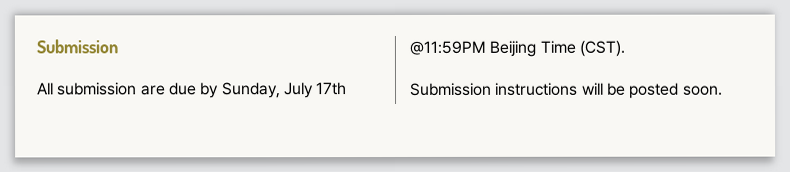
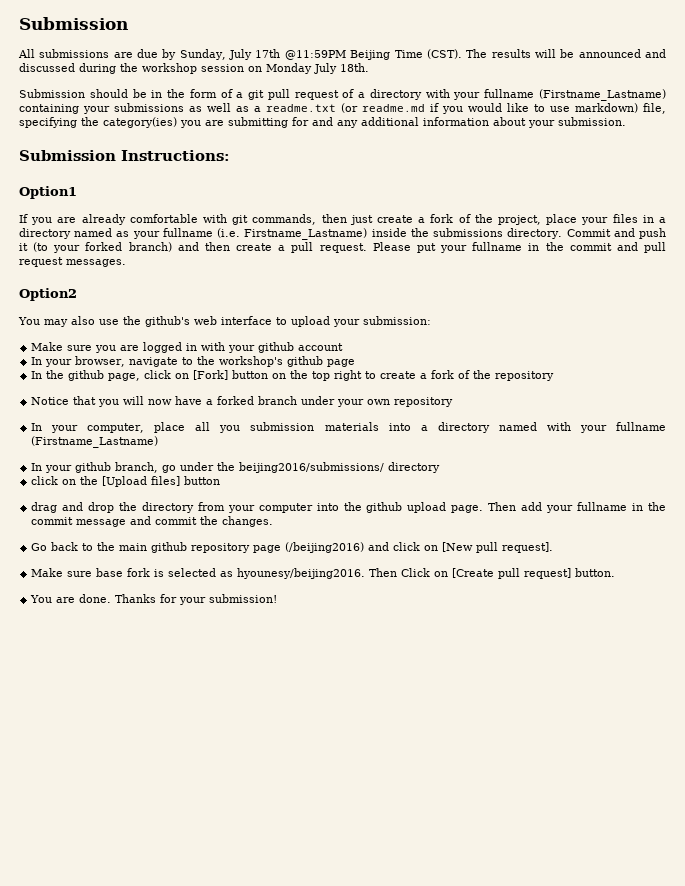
- All submission are due by Sunday, July 17th @11:59PM Beijing Time (CST).
- Submission instructions will be posted soon.
+ All submissions are due by Sunday, July 17th @11:59PM Beijing Time (CST). The results will be announced and discussed during the workshop session on Monday July 18th.
+ Submission should be in the form of a git pull request of a directory with your fullname (Firstname_Lastname) containing your submissions as well as a readme.txt (or readme.md if you would like to use markdown) file, specifying the category(ies) you are submitting for and any additional information about your submission.
+ Submission Instructions:
+ Option1
+ If you are already comfortable with git commands, then just create a fork of the project, place your files in a directory named as your fullname (i.e. Firstname_Lastname) inside the submissions directory. Commit and push it (to your forked branch) and then create a pull request. Please put your fullname in the commit and pull request messages.
+ Option2
+ You may also use the github's web interface to upload your submission:
+ Make sure you are logged in with your github account
+ In your browser, navigate to the workshop's github page
+ In the github page, click on [Fork] button on the top right to create a fork of the repository
+ Notice that you will now have a forked branch under your own repository
+ In your computer, place all you submission materials into a directory named with your fullname (Firstname_Lastname)
+ In your github branch, go under the beijing2016/submissions/ directory
+ click on the [Upload files] button
+ drag and drop the directory from your computer into the github upload page. Then add your fullname in the commit message and commit the changes.
+ Go back to the main github repository page (/beijing2016) and click on [New pull request].
+ Make sure base fork is selected as hyounesy/beijing2016. Then Click on [Create pull request] button.
+ You are done. Thanks for your submission!

